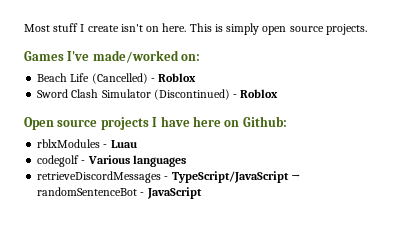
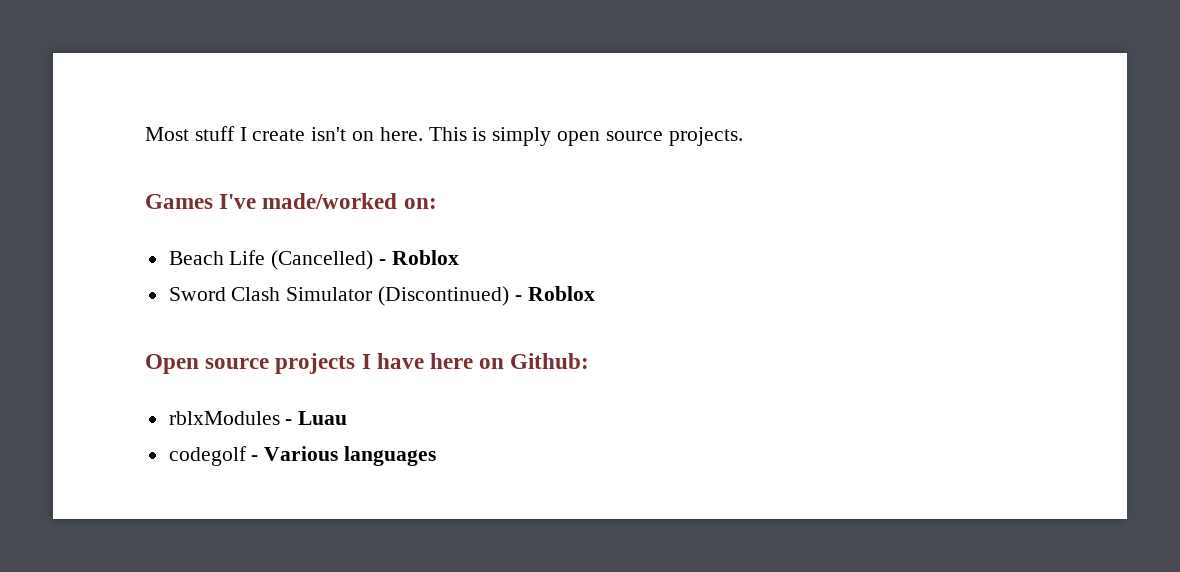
- retrieveDiscordMessages - TypeScript/JavaScript → randomSentenceBot - JavaScript

